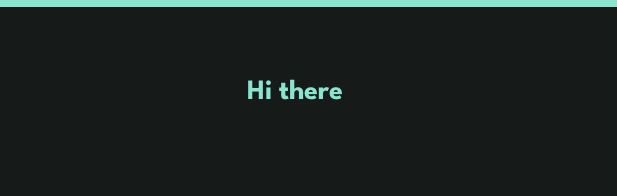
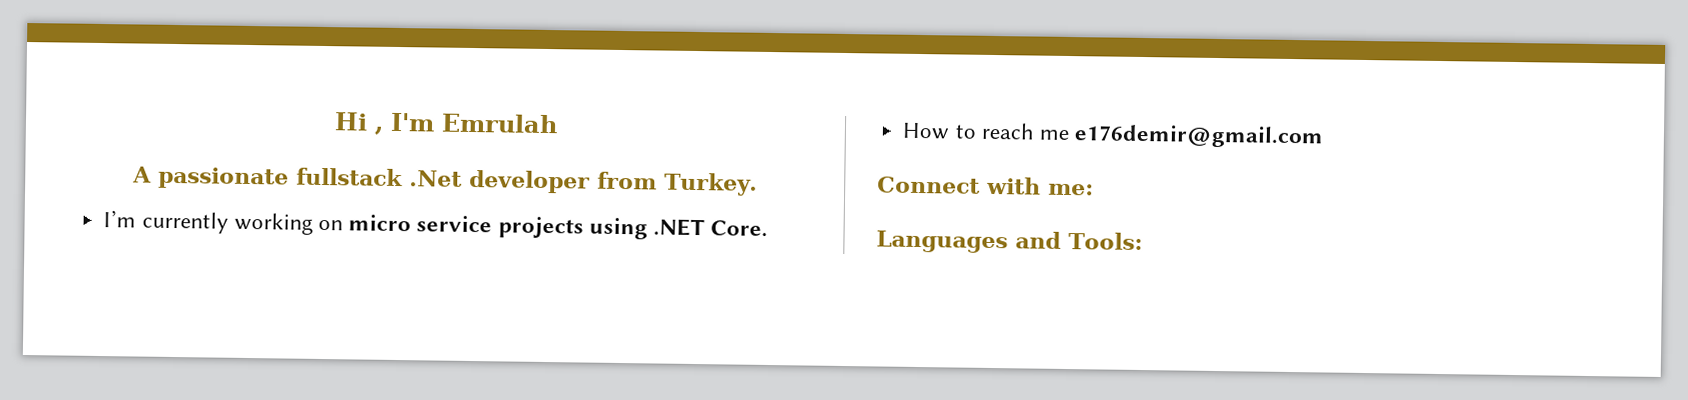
- Hi there
+ Hi , I'm Emrulah
+ A passionate fullstack .Net developer from Turkey.
+ I’m currently working on micro service projects using .NET Core.
+ How to reach me e176demir@gmail.com
+ Connect with me:
+ Languages and Tools:

